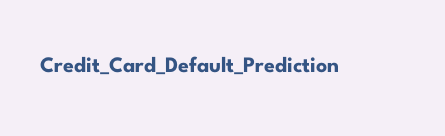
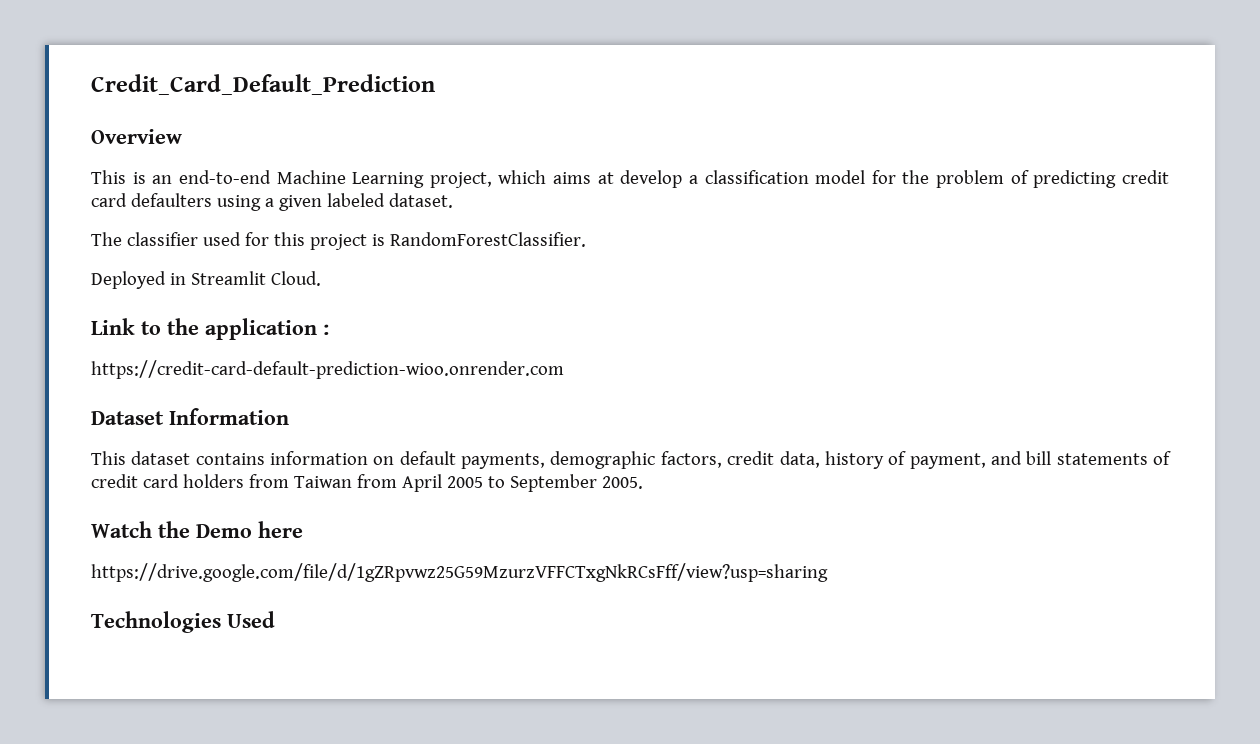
+ Overview
+ This is an end-to-end Machine Learning project, which aims at develop a classification model for the problem of predicting credit card defaulters using a given labeled dataset.
+ The classifier used for this project is RandomForestClassifier.
+ Deployed in Streamlit Cloud.
+ Link to the application :
+ https://credit-card-default-prediction-wioo.onrender.com
+ Dataset Information
+ This dataset contains information on default payments, demographic factors, credit data, history of payment, and bill statements of credit card holders from Taiwan from April 2005 to September 2005.
+ Watch the Demo here
+ https://drive.google.com/file/d/1gZRpvwz25G59MzurzVFFCTxgNkRCsFff/view?usp=sharing
+ Technologies Used

